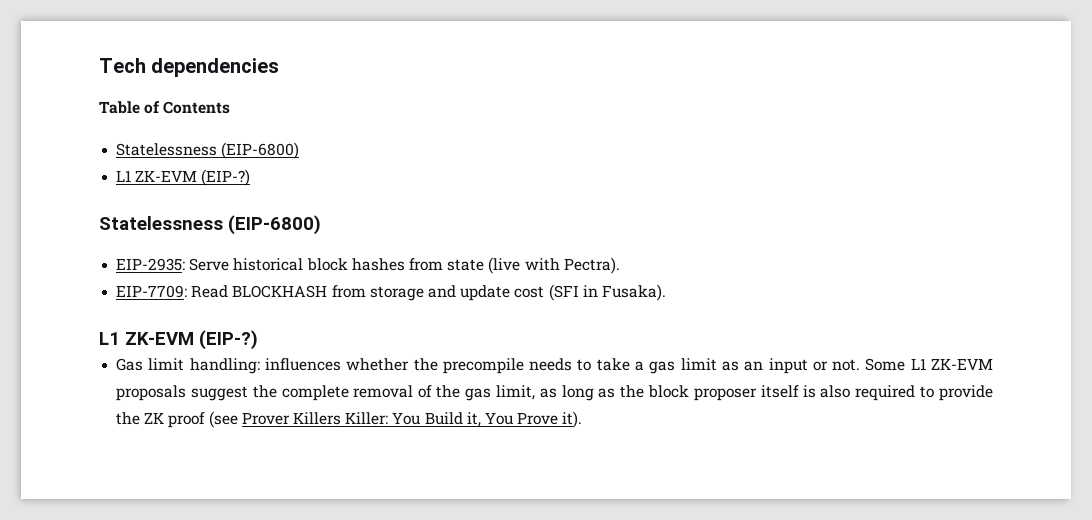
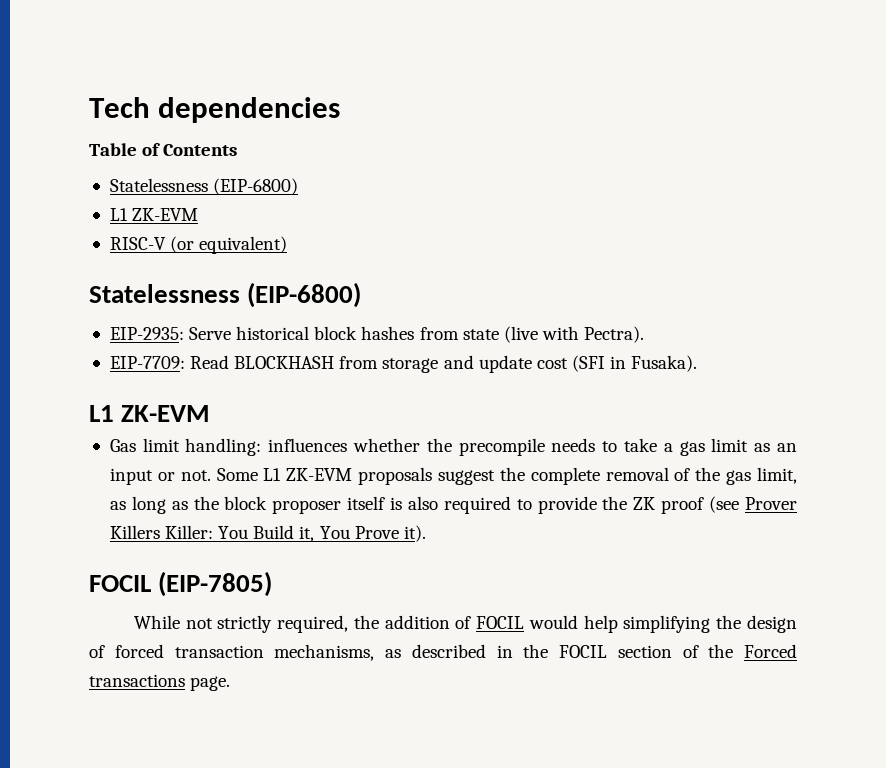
  Table of Contents
  Statelessness (EIP-6800)
- L1 ZK-EVM (EIP-?)
+ L1 ZK-EVM
+ RISC-V (or equivalent)
  EIP-7709: Read BLOCKHASH from storage and update cost (SFI in Fusaka).
- L1 ZK-EVM (EIP-?)
+ L1 ZK-EVM
+ FOCIL (EIP-7805)
+ While not strictly required, the addition of FOCIL would help simplifying the design of forced transaction mechanisms, as described in the FOCIL section of the Forced transactions page.

